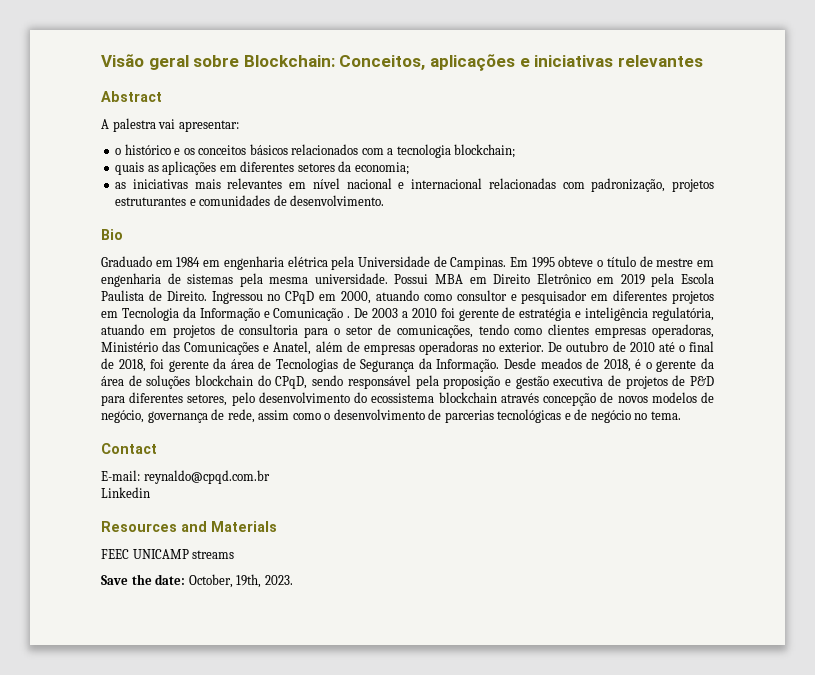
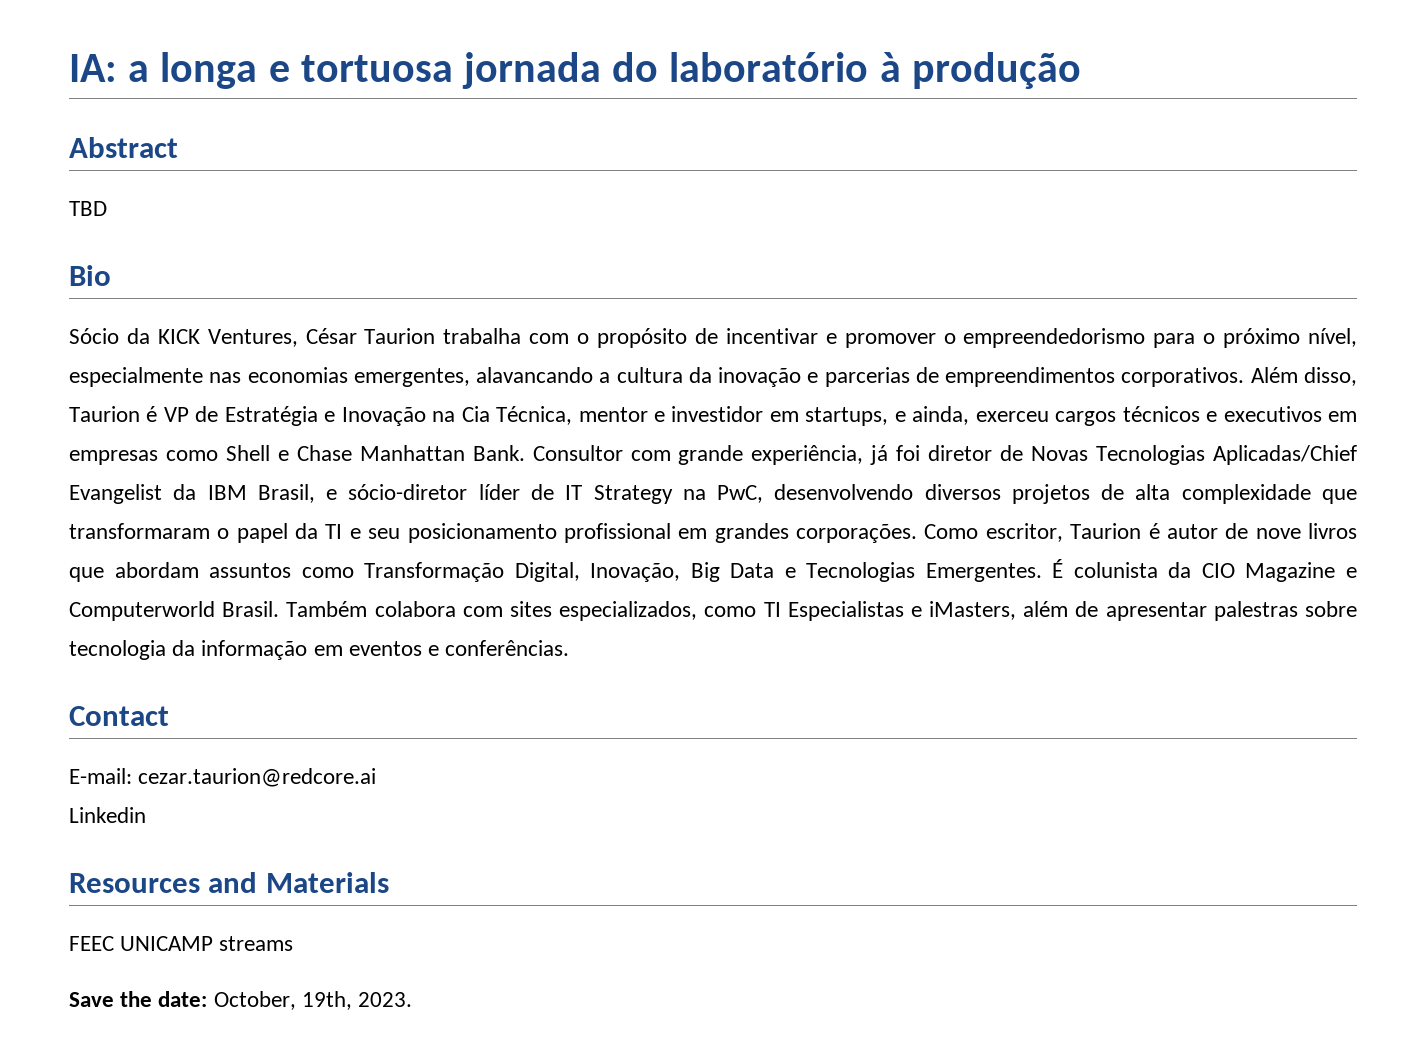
- Visão geral sobre Blockchain: Conceitos, aplicações e iniciativas relevantes
+ IA: a longa e tortuosa jornada do laboratório à produção
  Abstract
- A palestra vai apresentar:
- o histórico e os conceitos básicos relacionados com a tecnologia blockchain;
- quais as aplicações em diferentes setores da economia;
- as iniciativas mais relevantes em nível nacional e internacional relacionadas com padronização, projetos estruturantes e comunidades de desenvolvimento.
+ TBD
  Bio
- Graduado em 1984 em engenharia elétrica pela Universidade de Campinas. Em 1995 obteve o título de mestre em engenharia de sistemas pela mesma universidade. Possui MBA em Direito Eletrônico em 2019 pela Escola Paulista de Direito. Ingressou no CPqD em 2000, atuando como consultor e pesquisador em diferentes projetos em Tecnologia da Informação e Comunicação . De 2003 a 2010 foi gerente de estratégia e inteligência regulatória, atuando em projetos de consultoria para o setor de comunicações, tendo como clientes empresas operadoras, Ministério das Comunicações e Anatel, além de empresas operadoras no exterior. De outubro de 2010 até o final de 2018, foi gerente da área de Tecnologias de Segurança da Informação. Desde meados de 2018, é o gerente da área de soluções blockchain do CPqD, sendo responsável pela proposição e gestão executiva de projetos de P&D para diferentes setores, pelo desenvolvimento do ecossistema blockchain através concepção de novos modelos de negócio, governança de rede, assim como o desenvolvimento de parcerias tecnológicas e de negócio no tema.
+ Sócio da KICK Ventures, César Taurion trabalha com o propósito de incentivar e promover o empreendedorismo para o próximo nível, especialmente nas economias emergentes, alavancando a cultura da inovação e parcerias de empreendimentos corporativos. Além disso, Taurion é VP de Estratégia e Inovação na Cia Técnica, mentor e investidor em startups, e ainda, exerceu cargos técnicos e executivos em empresas como Shell e Chase Manhattan Bank. Consultor com grande experiência, já foi diretor de Novas Tecnologias Aplicadas/Chief Evangelist da IBM Brasil, e sócio-diretor líder de IT Strategy na PwC, desenvolvendo diversos projetos de alta complexidade que transformaram o papel da TI e seu posicionamento profissional em grandes corporações. Como escritor, Taurion é autor de nove livros que abordam assuntos como Transformação Digital, Inovação, Big Data e Tecnologias Emergentes. É colunista da CIO Magazine e Computerworld Brasil. Também colabora com sites especializados, como TI Especialistas e iMasters, além de apresentar palestras sobre tecnologia da informação em eventos e conferências.
- E-mail: reynaldo@cpqd.com.br
+ E-mail: cezar.taurion@redcore.ai

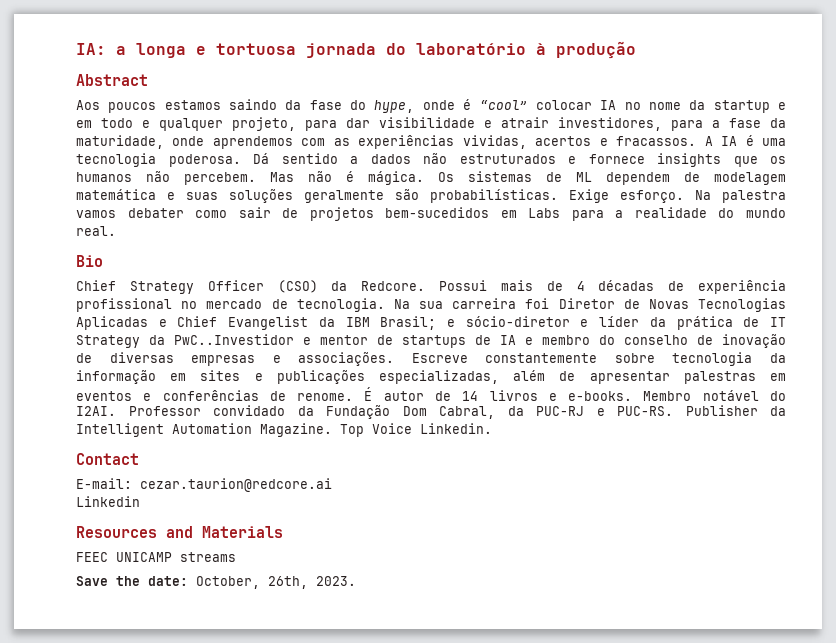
- TBD
+ Aos poucos estamos saindo da fase do hype, onde é “cool” colocar IA no nome da startup e em todo e qualquer projeto, para dar visibilidade e atrair investidores, para a fase da maturidade, onde aprendemos com as experiências vividas, acertos e fracassos. A IA é uma tecnologia poderosa. Dá sentido a dados não estruturados e fornece insights que os humanos não percebem. Mas não é mágica. Os sistemas de ML dependem de modelagem matemática e suas soluções geralmente são probabilísticas. Exige esforço. Na palestra vamos debater como sair de projetos bem-sucedidos em Labs para a realidade do mundo real.
  Bio
- Sócio da KICK Ventures, César Taurion trabalha com o propósito de incentivar e promover o empreendedorismo para o próximo nível, especialmente nas economias emergentes, alavancando a cultura da inovação e parcerias de empreendimentos corporativos. Além disso, Taurion é VP de Estratégia e Inovação na Cia Técnica, mentor e investidor em startups, e ainda, exerceu cargos técnicos e executivos em empresas como Shell e Chase Manhattan Bank. Consultor com grande experiência, já foi diretor de Novas Tecnologias Aplicadas/Chief Evangelist da IBM Brasil, e sócio-diretor líder de IT Strategy na PwC, desenvolvendo diversos projetos de alta complexidade que transformaram o papel da TI e seu posicionamento profissional em grandes corporações. Como escritor, Taurion é autor de nove livros que abordam assuntos como Transformação Digital, Inovação, Big Data e Tecnologias Emergentes. É colunista da CIO Magazine e Computerworld Brasil. Também colabora com sites especializados, como TI Especialistas e iMasters, além de apresentar palestras sobre tecnologia da informação em eventos e conferências.
+ Chief Strategy Officer (CSO) da Redcore. Possui mais de 4 décadas de experiência profissional no mercado de tecnologia. Na sua carreira foi Diretor de Novas Tecnologias Aplicadas e Chief Evangelist da IBM Brasil; e sócio-diretor e líder da prática de IT Strategy da PwC..Investidor e mentor de startups de IA e membro do conselho de inovação de diversas empresas e associações. Escreve constantemente sobre tecnologia da informação em sites e publicações especializadas, além de apresentar palestras em eventos e conferências de renome. É autor de 14 livros e e-books. Membro notável do I2AI. Professor convidado da Fundação Dom Cabral, da PUC-RJ e PUC-RS. Publisher da Intelligent Automation Magazine. Top Voice Linkedin.
- Save the date: October, 19th, 2023.
+ Save the date: October, 26th, 2023.

